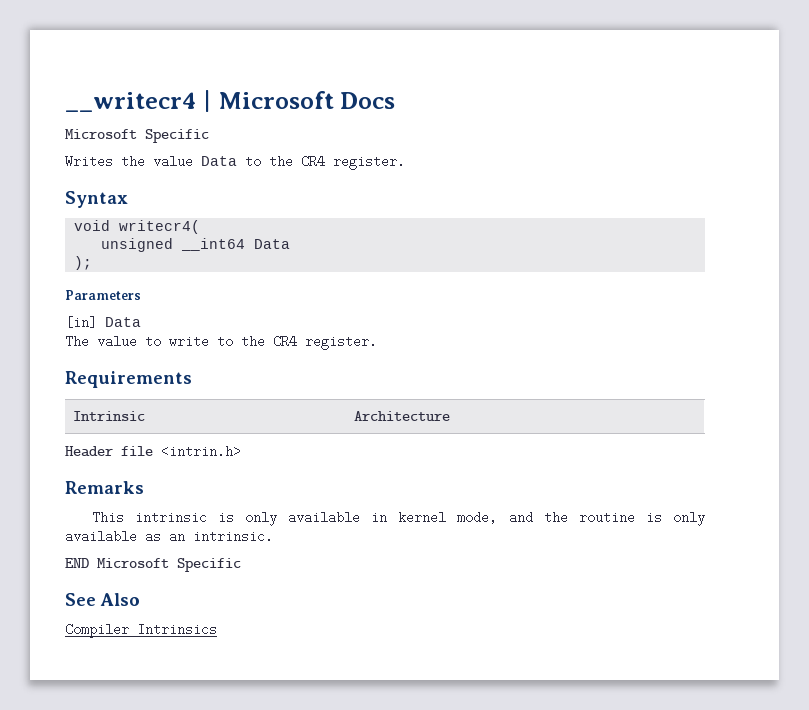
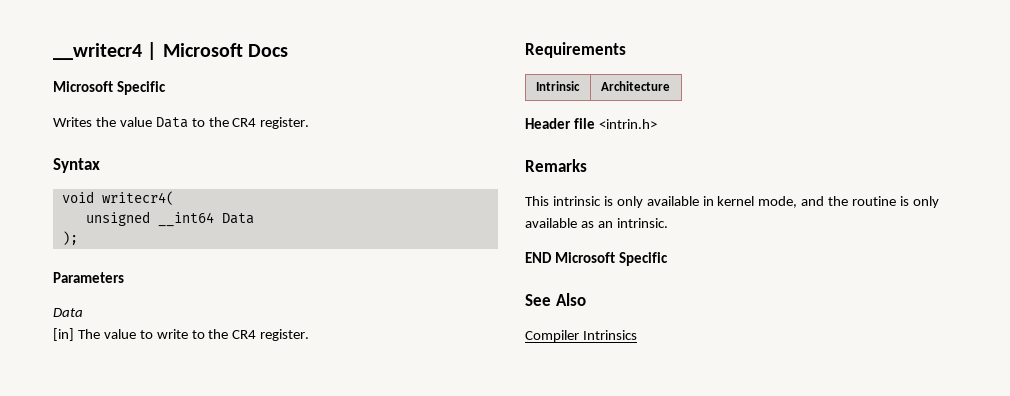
  Parameters
- [in] Data
- The value to write to the CR4 register.
+ Data
+ [in] The value to write to the CR4 register.

